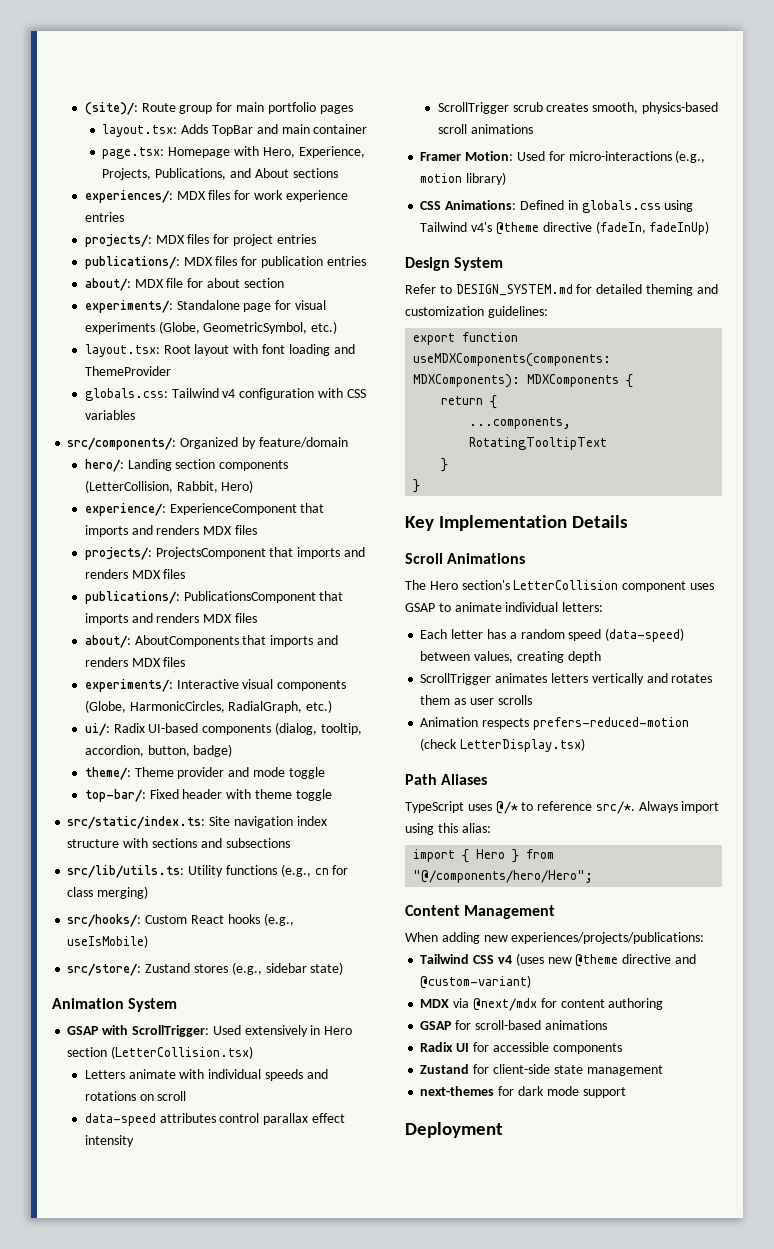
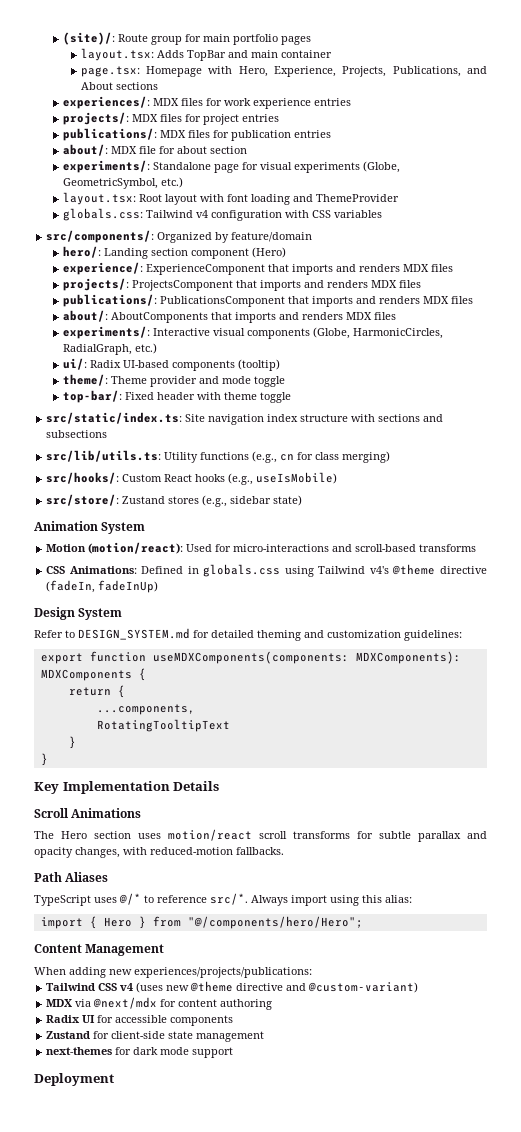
- hero/: Landing section components (LetterCollision, Rabbit, Hero)
+ hero/: Landing section component (Hero)
- ui/: Radix UI-based components (dialog, tooltip, accordion, button, badge)
+ ui/: Radix UI-based components (tooltip)
- GSAP with ScrollTrigger: Used extensively in Hero section (LetterCollision.tsx)
- Letters animate with individual speeds and rotations on scroll
- data-speed attributes control parallax effect intensity
- ScrollTrigger scrub creates smooth, physics-based scroll animations
- Framer Motion: Used for micro-interactions (e.g., motion library)
+ Motion (motion/react): Used for micro-interactions and scroll-based transforms
- The Hero section's LetterCollision component uses GSAP to animate individual letters:
- Each letter has a random speed (data-speed) between values, creating depth
- ScrollTrigger animates letters vertically and rotates them as user scrolls
- Animation respects prefers-reduced-motion (check LetterDisplay.tsx)
+ The Hero section uses motion/react scroll transforms for subtle parallax and opacity changes, with reduced-motion fallbacks.
- GSAP for scroll-based animations

